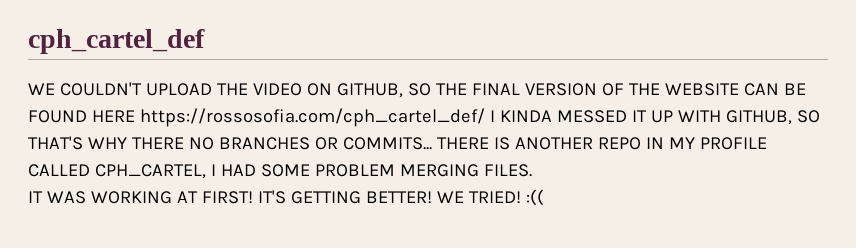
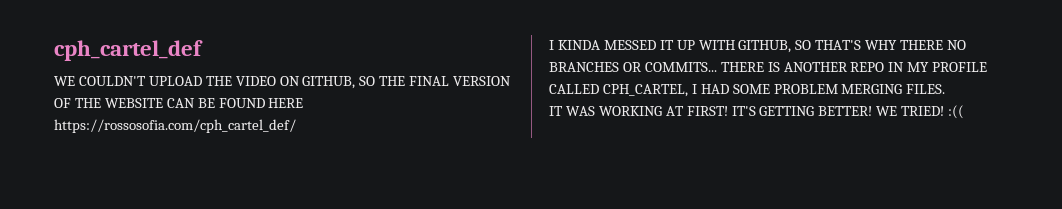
- WE COULDN'T UPLOAD THE VIDEO ON GITHUB, SO THE FINAL VERSION OF THE WEBSITE CAN BE FOUND HERE https://rossosofia.com/cph_cartel_def/ I KINDA MESSED IT UP WITH GITHUB, SO THAT'S WHY THERE NO BRANCHES OR COMMITS...
+ WE COULDN'T UPLOAD THE VIDEO ON GITHUB, SO THE FINAL VERSION OF THE WEBSITE CAN BE FOUND HERE https://rossosofia.com/cph_cartel_def/
+ I KINDA MESSED IT UP WITH GITHUB, SO THAT'S WHY THERE NO BRANCHES OR COMMITS...

